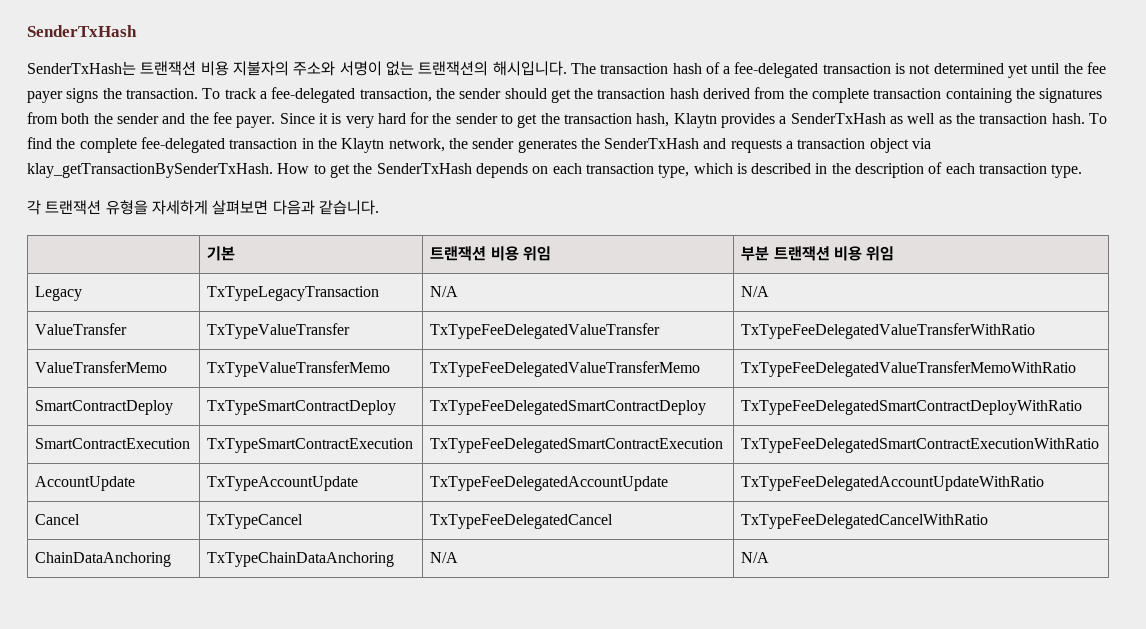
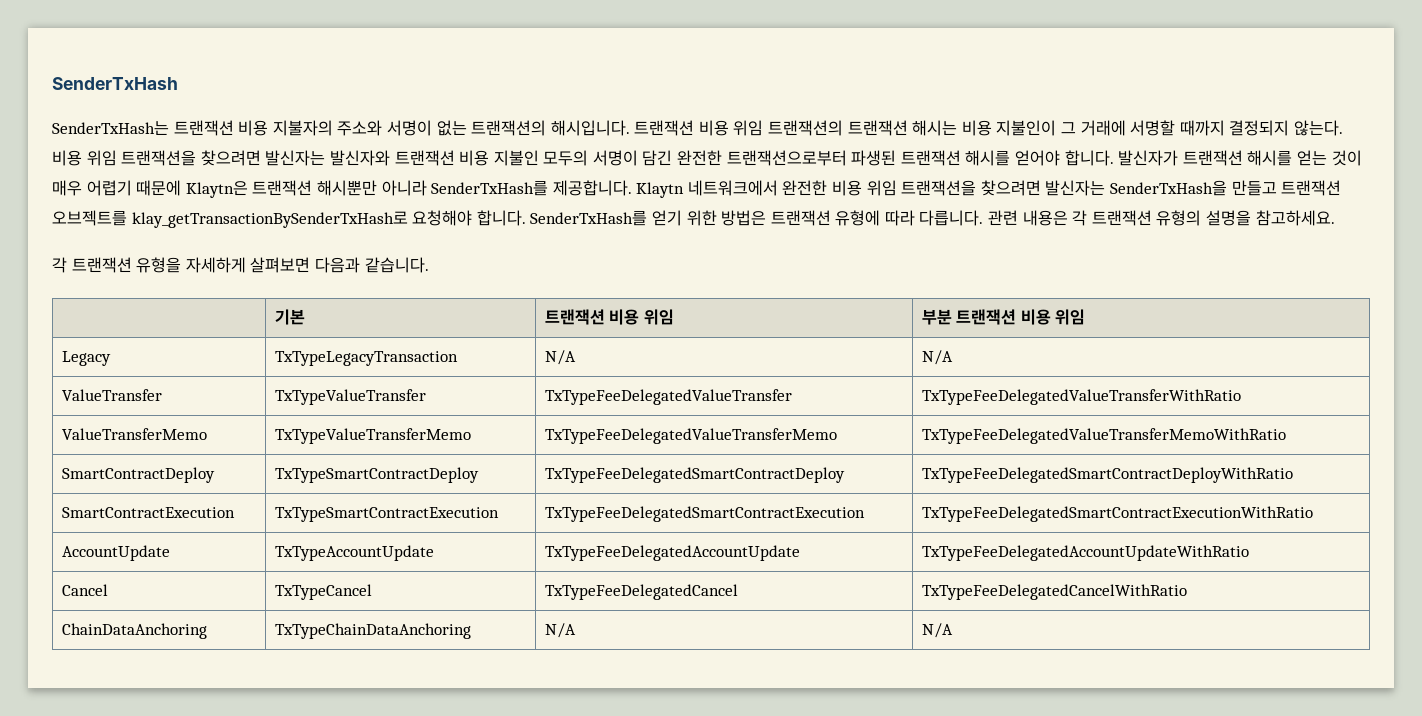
- The transaction hash of a fee-delegated transaction is not determined yet until the fee payer signs the transaction. To track a fee-delegated transaction, the sender should get the transaction hash derived from the complete transaction containing the signatures from both the sender and the fee payer. Since it is very hard for the sender to get the transaction hash, Klaytn provides a SenderTxHash as well as the transaction hash. To find the complete fee-delegated transaction in the Klaytn network, the sender generates the SenderTxHash and requests a transaction object via klay_getTransactionBySenderTxHash. How to get the SenderTxHash depends on each transaction type, which is described in the description of each transaction type.
+ 트랜잭션 비용 위임 트랜잭션의 트랜잭션 해시는 비용 지불인이 그 거래에 서명할 때까지 결정되지 않는다. 비용 위임 트랜잭션을 찾으려면 발신자는 발신자와 트랜잭션 비용 지불인 모두의 서명이 담긴 완전한 트랜잭션으로부터 파생된 트랜잭션 해시를 얻어야 합니다. 발신자가 트랜잭션 해시를 얻는 것이 매우 어렵기 때문에 Klaytn은 트랜잭션 해시뿐만 아니라 SenderTxHash를 제공합니다. Klaytn 네트워크에서 완전한 비용 위임 트랜잭션을 찾으려면 발신자는 SenderTxHash을 만들고 트랜잭션 오브젝트를 klay_getTransactionBySenderTxHash로 요청해야 합니다. SenderTxHash를 얻기 위한 방법은 트랜잭션 유형에 따라 다릅니다. 관련 내용은 각 트랜잭션 유형의 설명을 참고하세요.

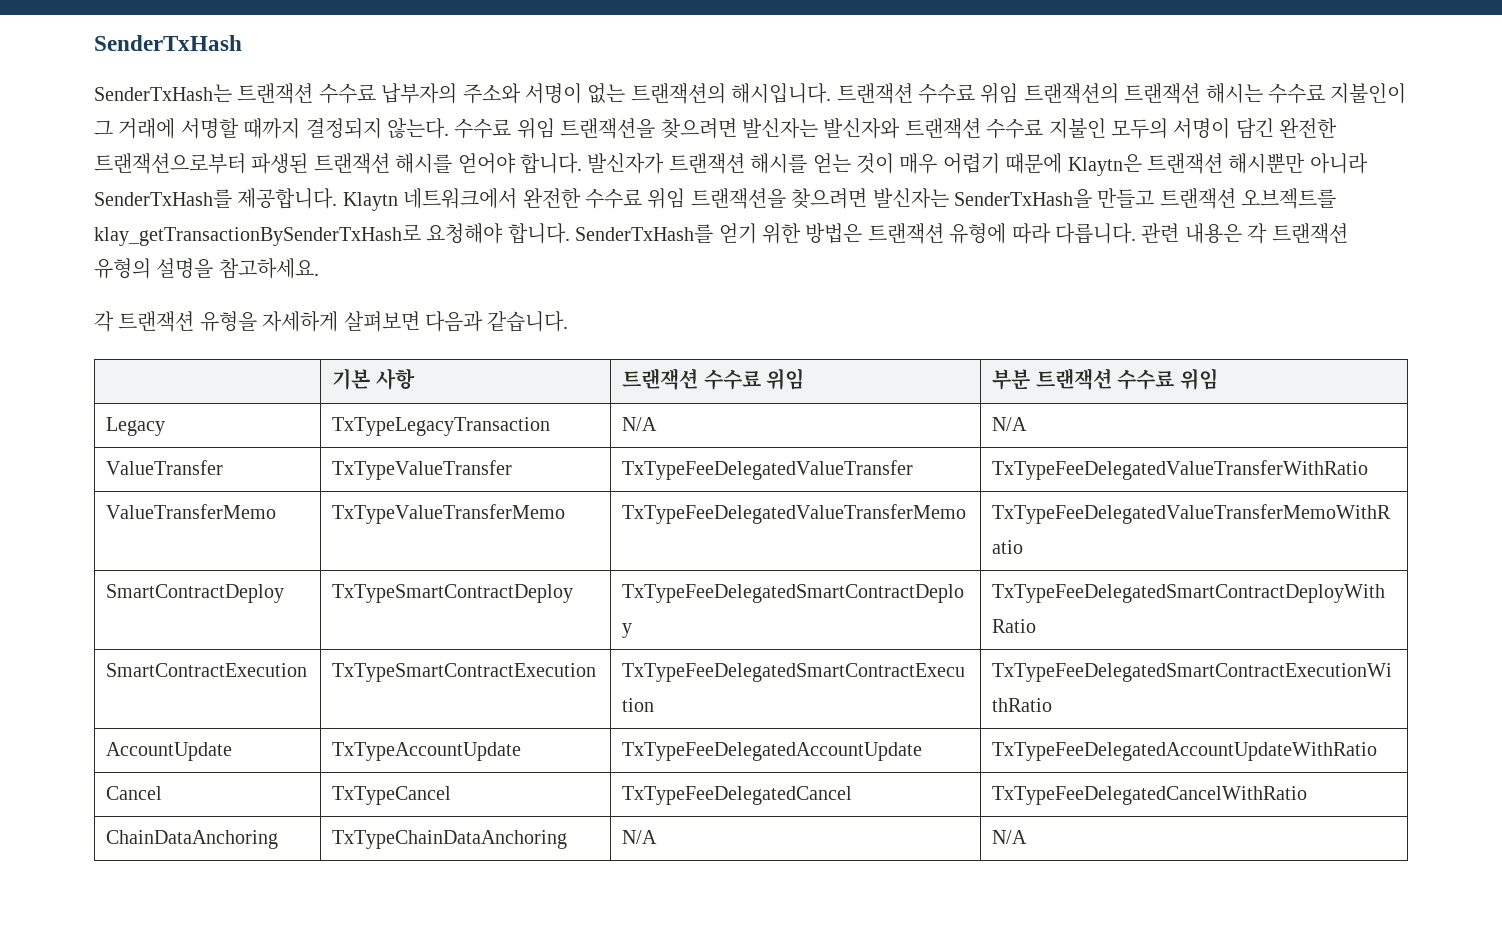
- SenderTxHash는 트랜잭션 비용 지불자의 주소와 서명이 없는 트랜잭션의 해시입니다.
+ SenderTxHash는 트랜잭션 수수료 납부자의 주소와 서명이 없는 트랜잭션의 해시입니다.
- 트랜잭션 비용 위임 트랜잭션의 트랜잭션 해시는 비용 지불인이 그 거래에 서명할 때까지 결정되지 않는다.
+ 트랜잭션 수수료 위임 트랜잭션의 트랜잭션 해시는 수수료 지불인이 그 거래에 서명할 때까지 결정되지 않는다.
- 비용 위임 트랜잭션을 찾으려면 발신자는 발신자와 트랜잭션 비용 지불인 모두의 서명이 담긴 완전한 트랜잭션으로부터 파생된 트랜잭션 해시를 얻어야 합니다.
+ 수수료 위임 트랜잭션을 찾으려면 발신자는 발신자와 트랜잭션 수수료 지불인 모두의 서명이 담긴 완전한 트랜잭션으로부터 파생된 트랜잭션 해시를 얻어야 합니다.
- Klaytn 네트워크에서 완전한 비용 위임 트랜잭션을 찾으려면 발신자는 SenderTxHash을 만들고 트랜잭션 오브젝트를 klay_getTransactionBySenderTxHash로 요청해야 합니다.
+ Klaytn 네트워크에서 완전한 수수료 위임 트랜잭션을 찾으려면 발신자는 SenderTxHash을 만들고 트랜잭션 오브젝트를 klay_getTransactionBySenderTxHash로 요청해야 합니다.
- | 기본 | 트랜잭션 비용 위임 | 부분 트랜잭션 비용 위임
+ | 기본 사항 | 트랜잭션 수수료 위임 | 부분 트랜잭션 수수료 위임

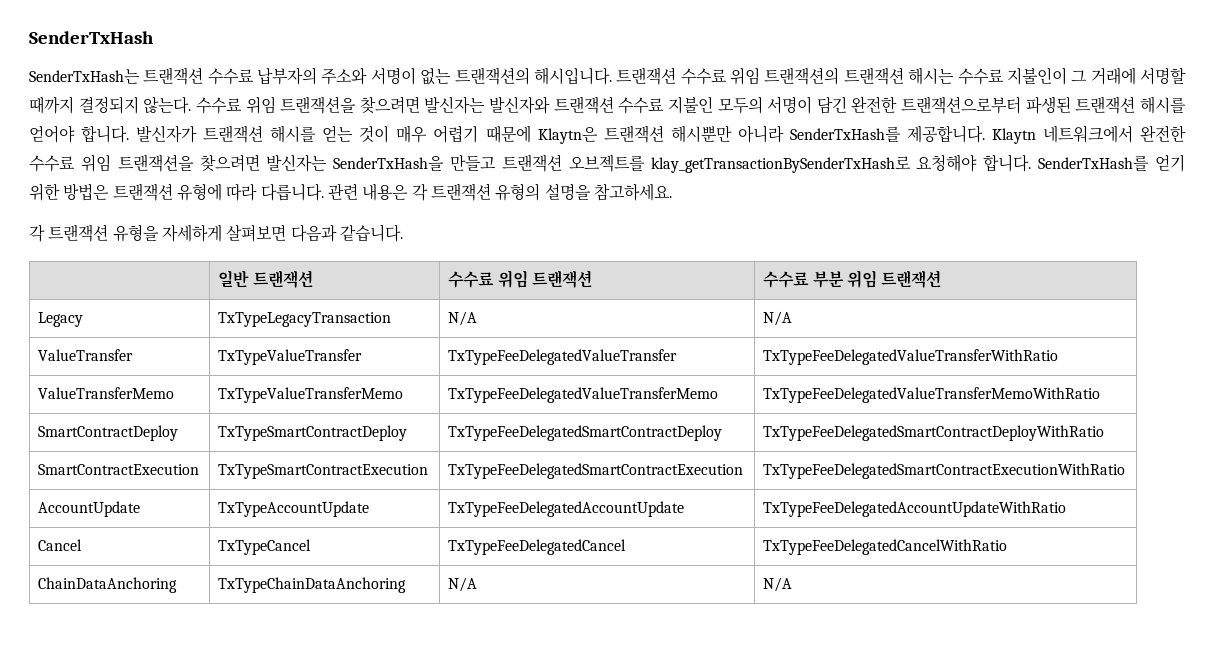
- | 기본 사항 | 트랜잭션 수수료 위임 | 부분 트랜잭션 수수료 위임
+ | 일반 트랜잭션 | 수수료 위임 트랜잭션 | 수수료 부분 위임 트랜잭션

